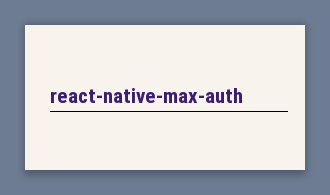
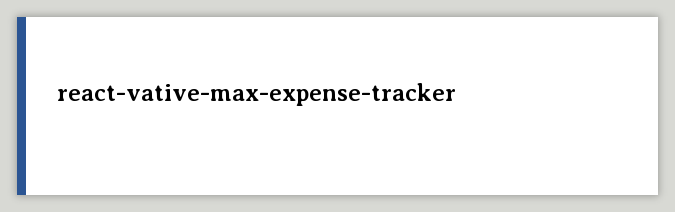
- react-native-max-auth
+ react-vative-max-expense-tracker

